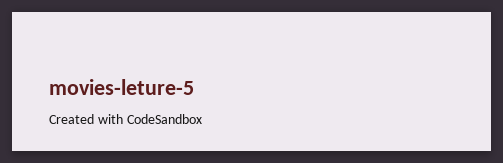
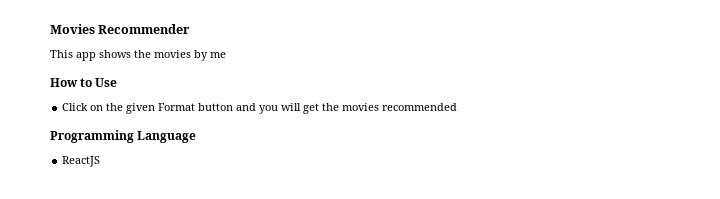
- movies-leture-5
- Created with CodeSandbox
+ Movies Recommender
+ This app shows the movies by me
+ How to Use
+ Click on the given Format button and you will get the movies recommended
+ Programming Language
+ ReactJS

